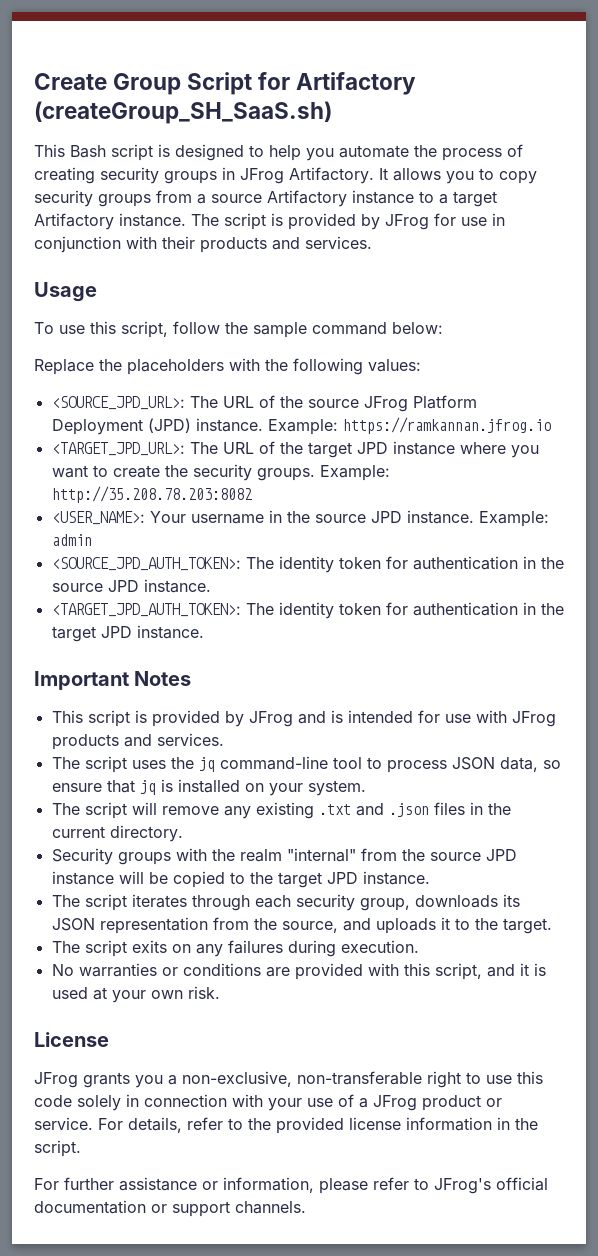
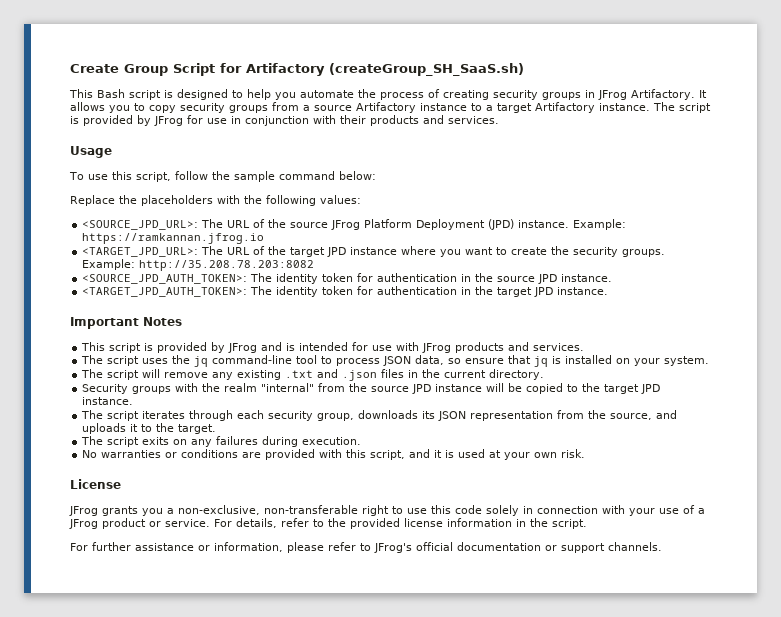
- <USER_NAME>: Your username in the source JPD instance. Example: admin

